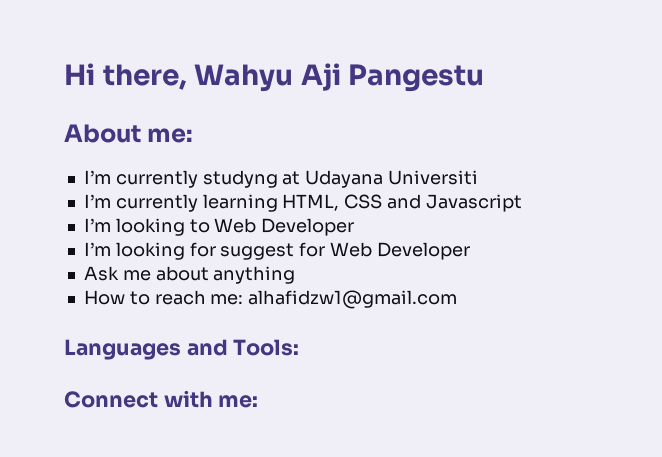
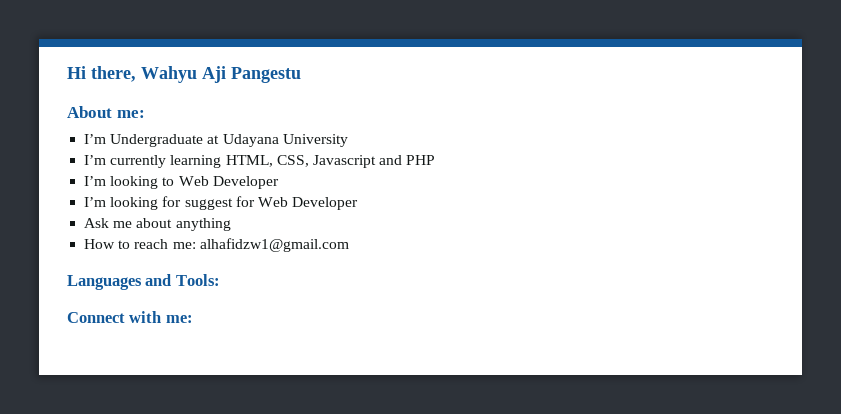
- I’m currently studyng at Udayana Universiti
+ I’m Undergraduate at Udayana University
- I’m currently learning HTML, CSS and Javascript
+ I’m currently learning HTML, CSS, Javascript and PHP

